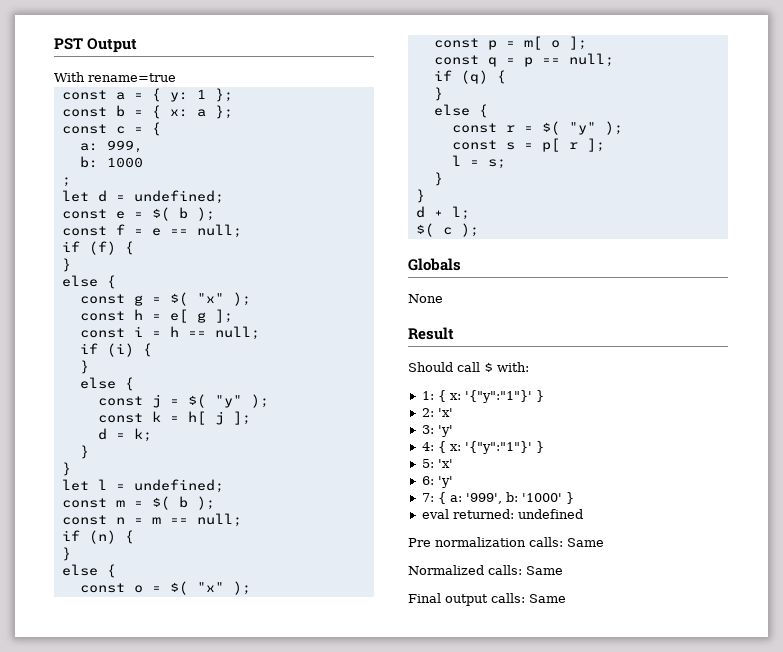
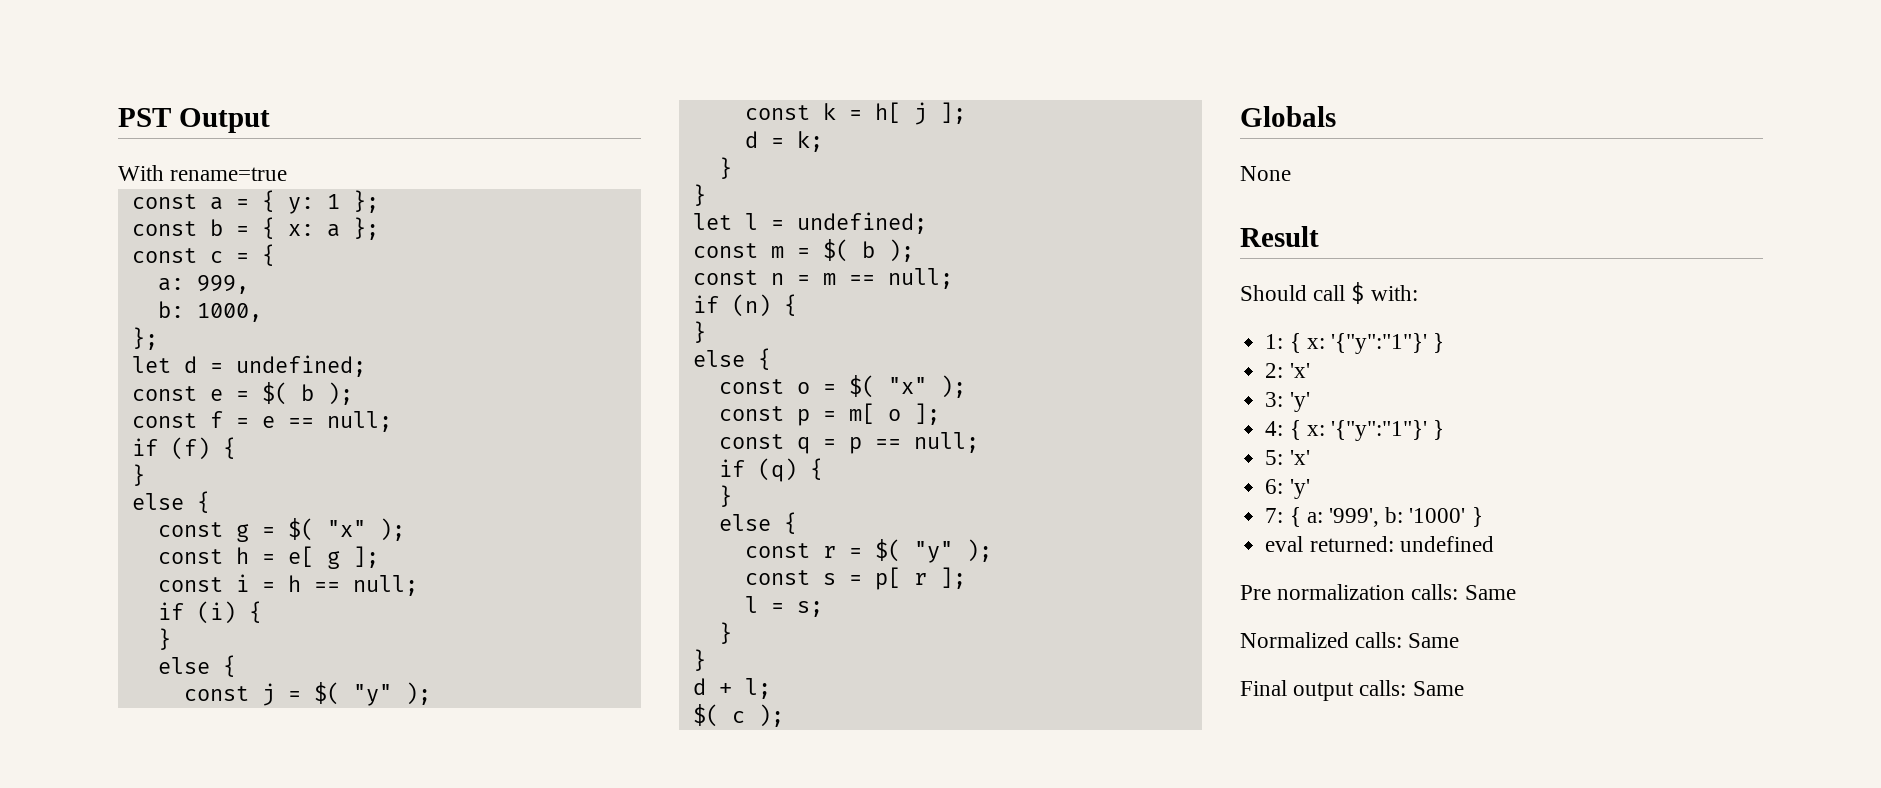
- b: 1000
- ;
+ b: 1000,
+ };

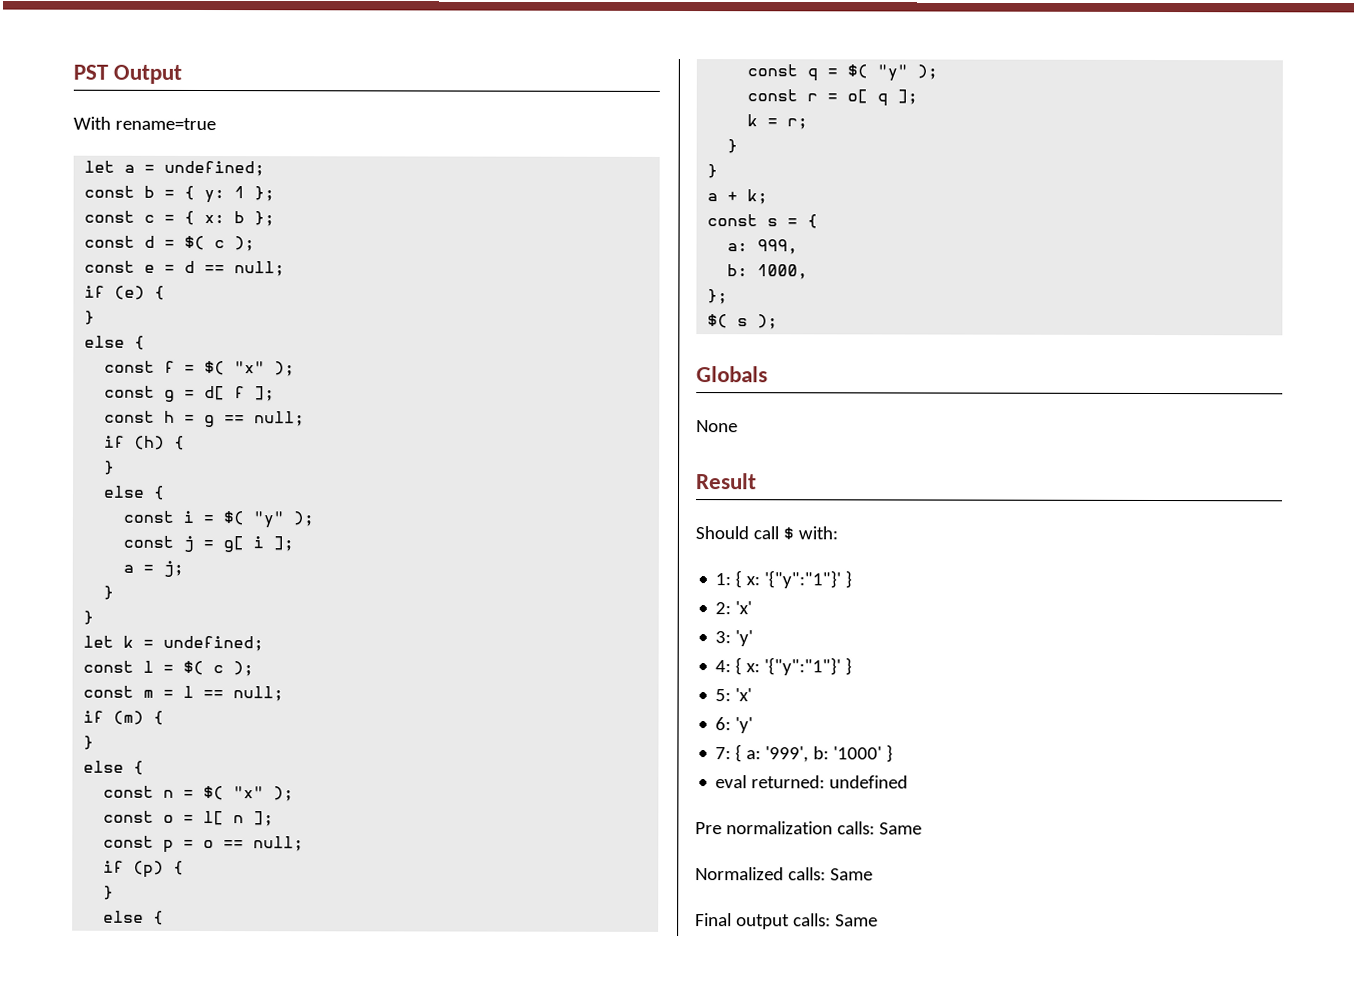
- const a = { y: 1 };
+ let a = undefined;
+ const b = { y: 1 };
- const b = { x: a };
- const c = {
+ const c = { x: b };
+ const d = $( c );
+ const e = d == null;
+ if (e) {
+ }
+ else {
+ const f = $( "x" );
+ const g = d[ f ];
+ const h = g == null;
+ if (h) {
+ }
+ else {
+ const i = $( "y" );
+ const j = g[ i ];
+ a = j;
+ }
+ }
+ let k = undefined;
+ const l = $( c );
+ const m = l == null;
+ if (m) {
+ }
+ else {
+ const n = $( "x" );
+ const o = l[ n ];
+ const p = o == null;
+ if (p) {
+ }
+ else {
+ const q = $( "y" );
+ const r = o[ q ];
+ k = r;
+ }
+ }
+ a + k;
+ const s = {
- let d = undefined;
- const e = $( b );
- const f = e == null;
- if (f) {
- }
- else {
- const g = $( "x" );
- const h = e[ g ];
- const i = h == null;
- if (i) {
- }
- else {
- const j = $( "y" );
- const k = h[ j ];
- d = k;
- }
- }
- let l = undefined;
- const m = $( b );
- const n = m == null;
- if (n) {
- }
- else {
- const o = $( "x" );
- const p = m[ o ];
- const q = p == null;
- if (q) {
- }
- else {
- const r = $( "y" );
- const s = p[ r ];
- l = s;
- }
- }
- d + l;
- $( c );
+ $( s );

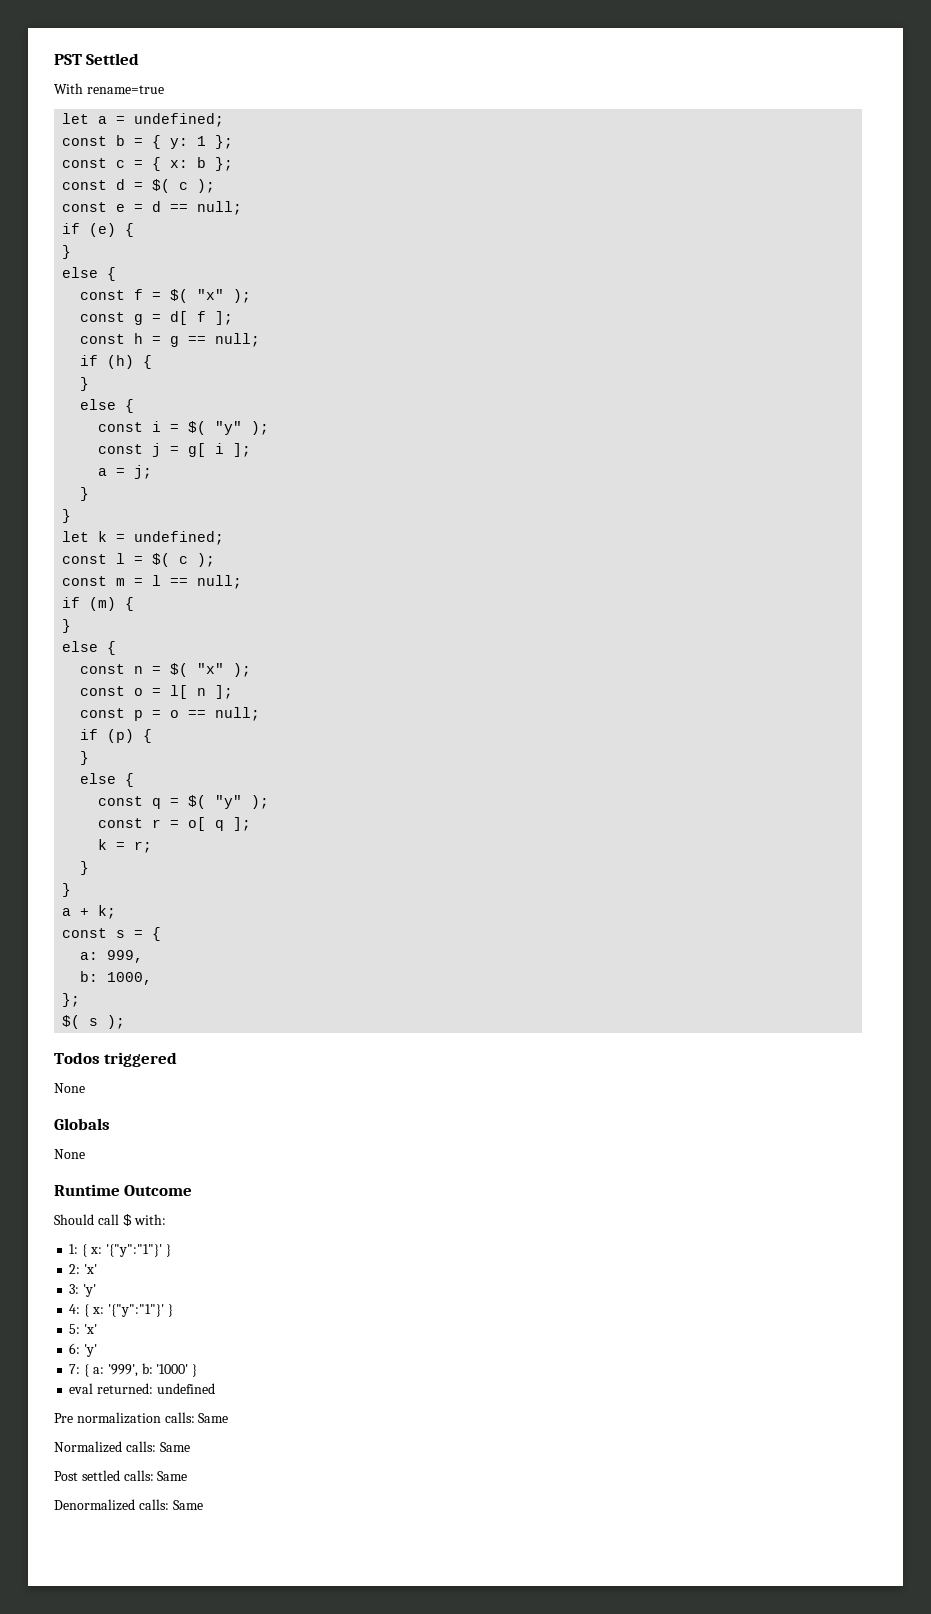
- PST Output
+ PST Settled
+ Todos triggered
+ None
- Result
+ Runtime Outcome
- Final output calls: Same
+ Post settled calls: Same
+ Denormalized calls: Same

